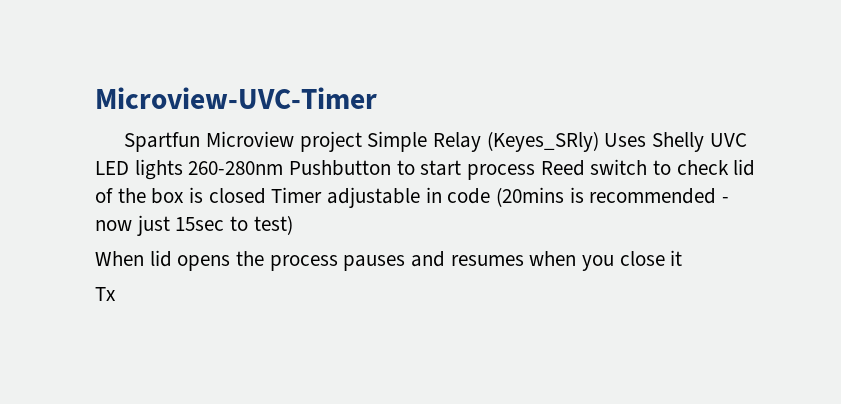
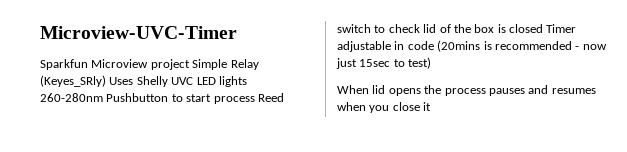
- Spartfun Microview project Simple Relay (Keyes_SRly) Uses Shelly UVC LED lights 260-280nm Pushbutton to start process Reed switch to check lid of the box is closed Timer adjustable in code (20mins is recommended - now just 15sec to test)
+ Sparkfun Microview project Simple Relay (Keyes_SRly) Uses Shelly UVC LED lights 260-280nm Pushbutton to start process Reed switch to check lid of the box is closed Timer adjustable in code (20mins is recommended - now just 15sec to test)
- Tx

